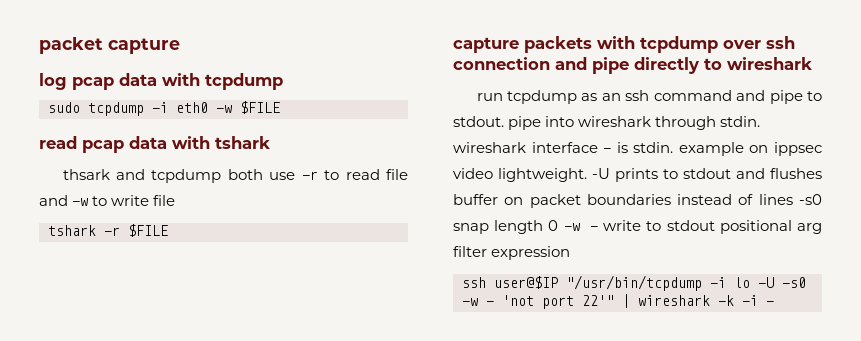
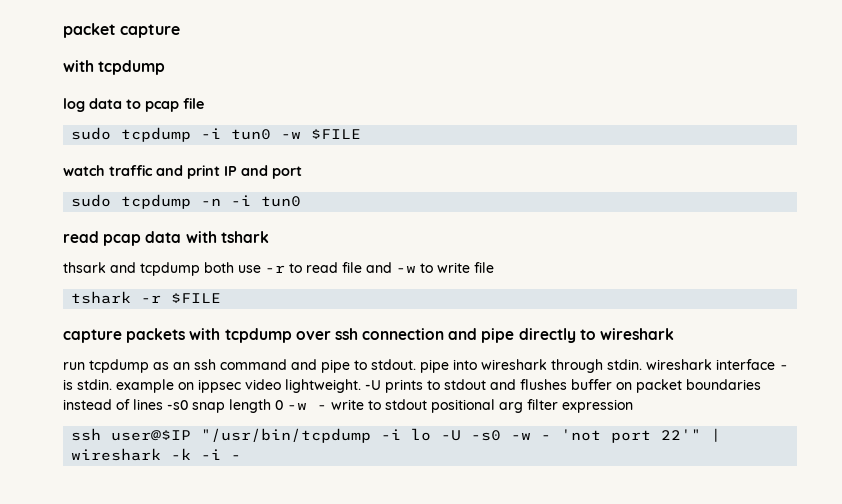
  packet capture
- log pcap data with tcpdump
+ with tcpdump
+ log data to pcap file
- sudo tcpdump -i eth0 -w $FILE
+ sudo tcpdump -i tun0 -w $FILE
+ watch traffic and print IP and port
+ sudo tcpdump -n -i tun0

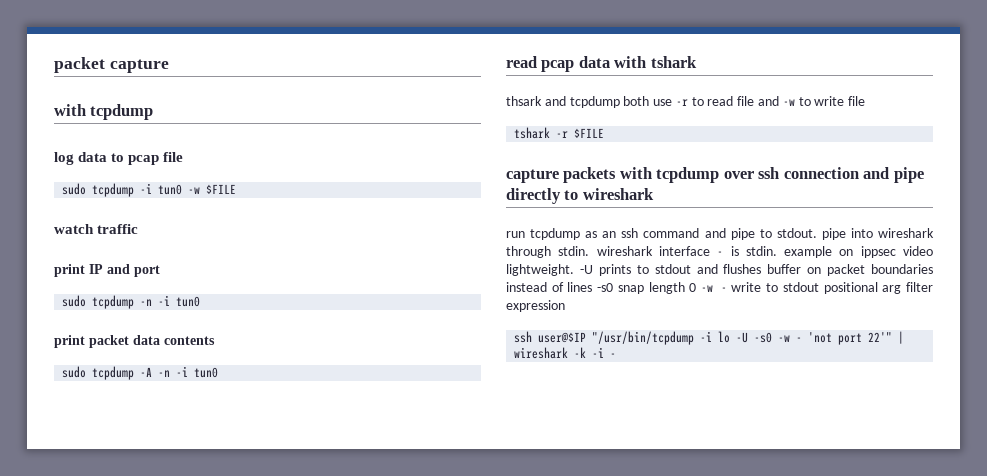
- watch traffic and print IP and port
+ watch traffic
+ print IP and port
+ print packet data contents
+ sudo tcpdump -A -n -i tun0

